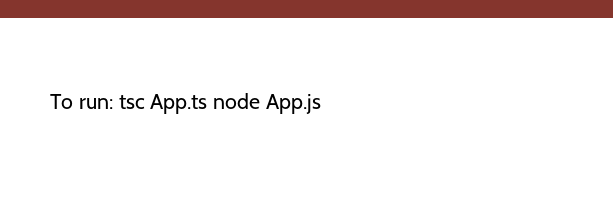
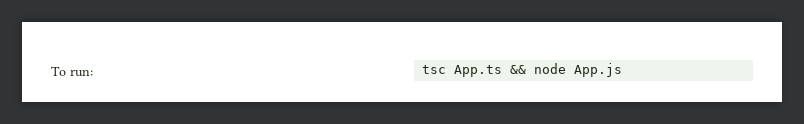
- To run: tsc App.ts node App.js
+ To run:
+ tsc App.ts && node App.js

